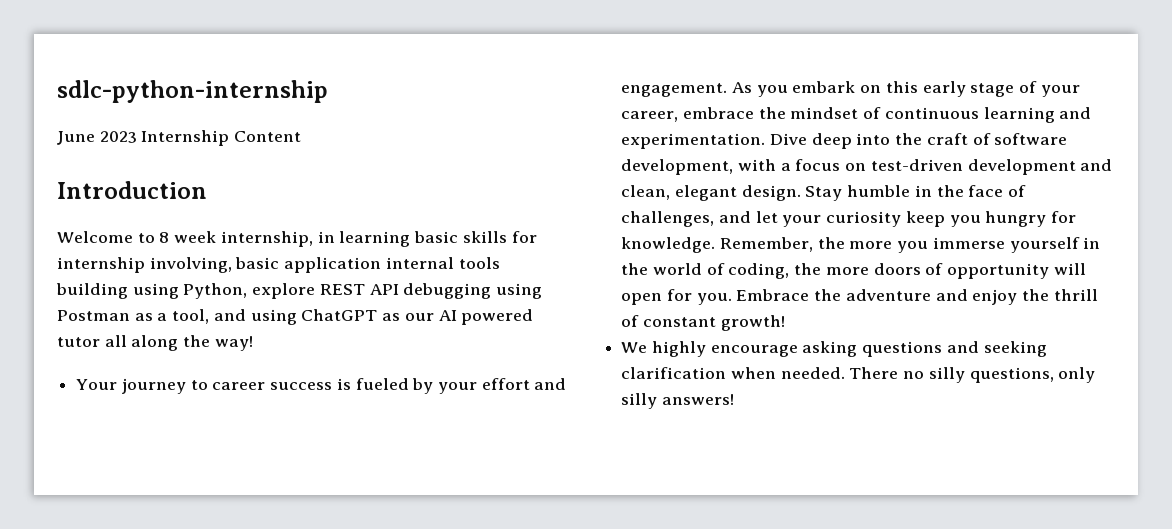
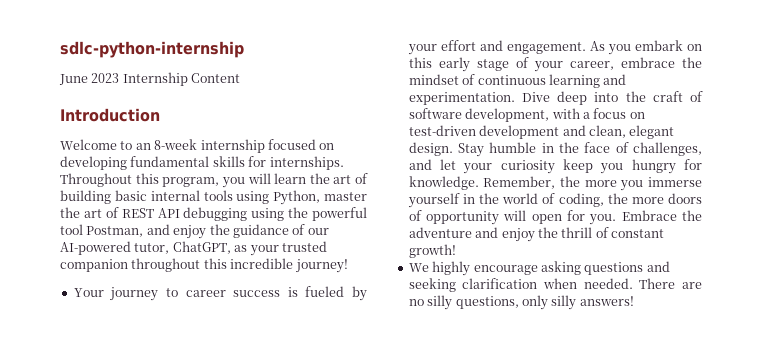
- Welcome to 8 week internship, in learning basic skills for internship involving, basic application internal tools building using Python, explore REST API debugging using Postman as a tool, and using ChatGPT as our AI powered tutor all along the way!
+ Welcome to an 8-week internship focused on developing fundamental skills for internships. Throughout this program, you will learn the art of building basic internal tools using Python, master the art of REST API debugging using the powerful tool Postman, and enjoy the guidance of our AI-powered tutor, ChatGPT, as your trusted companion throughout this incredible journey!
- There no silly questions, only silly answers!
+ There are no silly questions, only silly answers!

